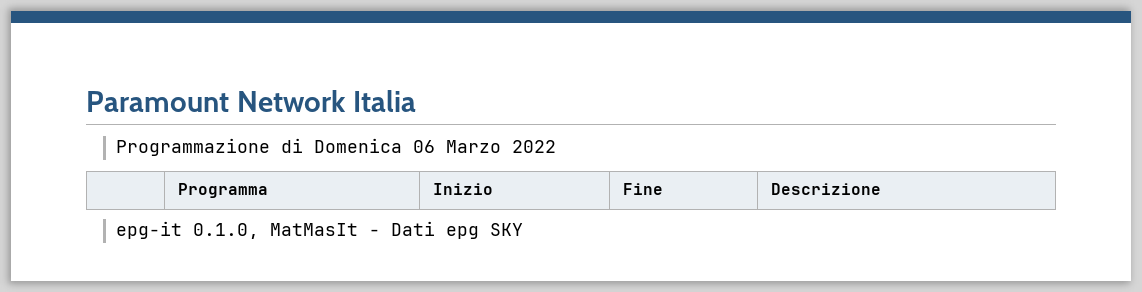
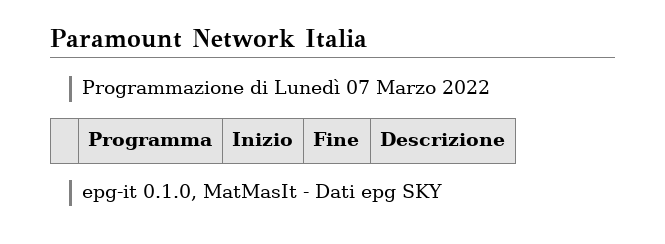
- Programmazione di Domenica 06 Marzo 2022
+ Programmazione di Lunedì 07 Marzo 2022

